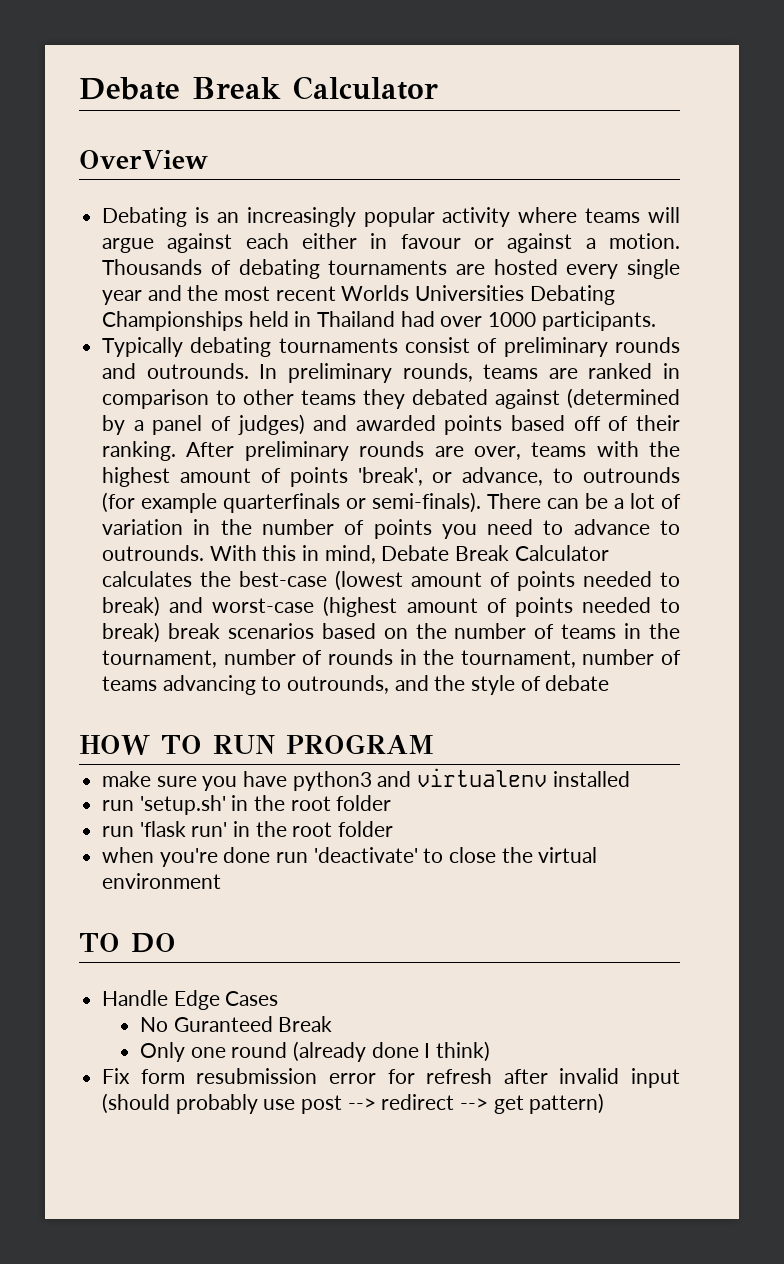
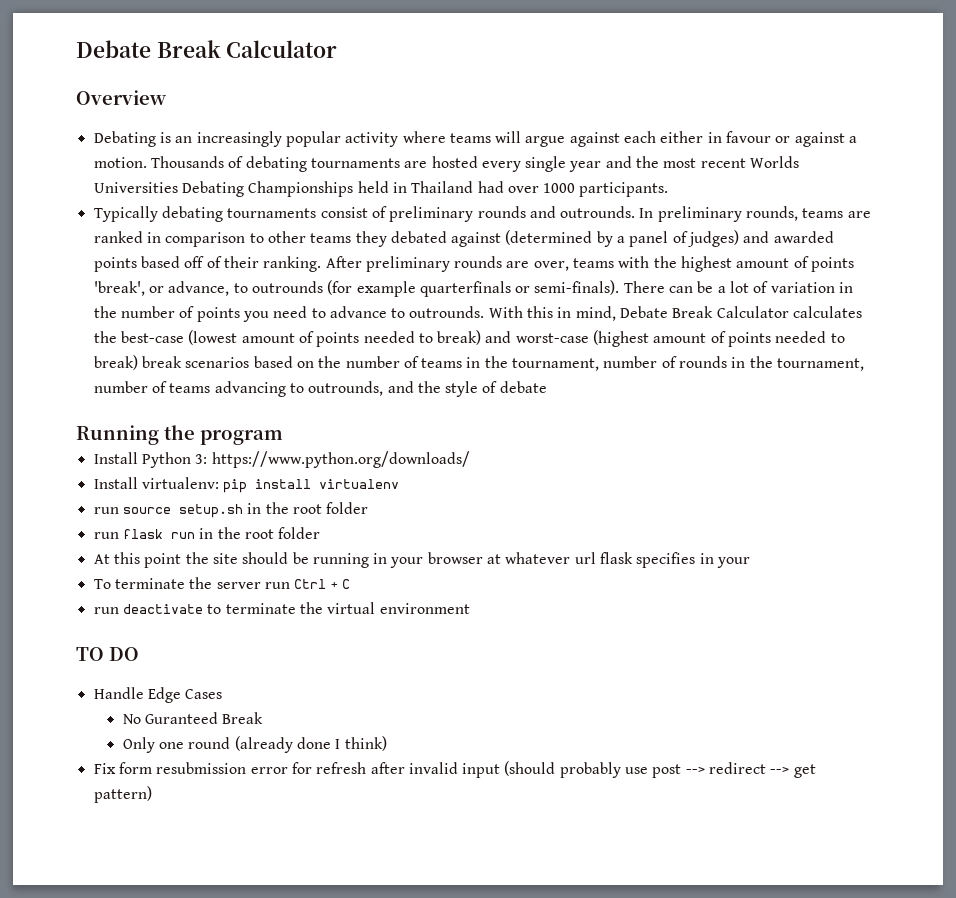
- OverView
+ Overview
- HOW TO RUN PROGRAM
- make sure you have python3 and virtualenv installed
- run 'setup.sh' in the root folder
+ Running the program
+ Install Python 3: https://www.python.org/downloads/
+ Install virtualenv: pip install virtualenv
+ run source setup.sh in the root folder
- run 'flask run' in the root folder
- when you're done run 'deactivate' to close the virtual environment
+ run flask run in the root folder
+ At this point the site should be running in your browser at whatever url flask specifies in your
+ To terminate the server run Ctrl + C
+ run deactivate to terminate the virtual environment

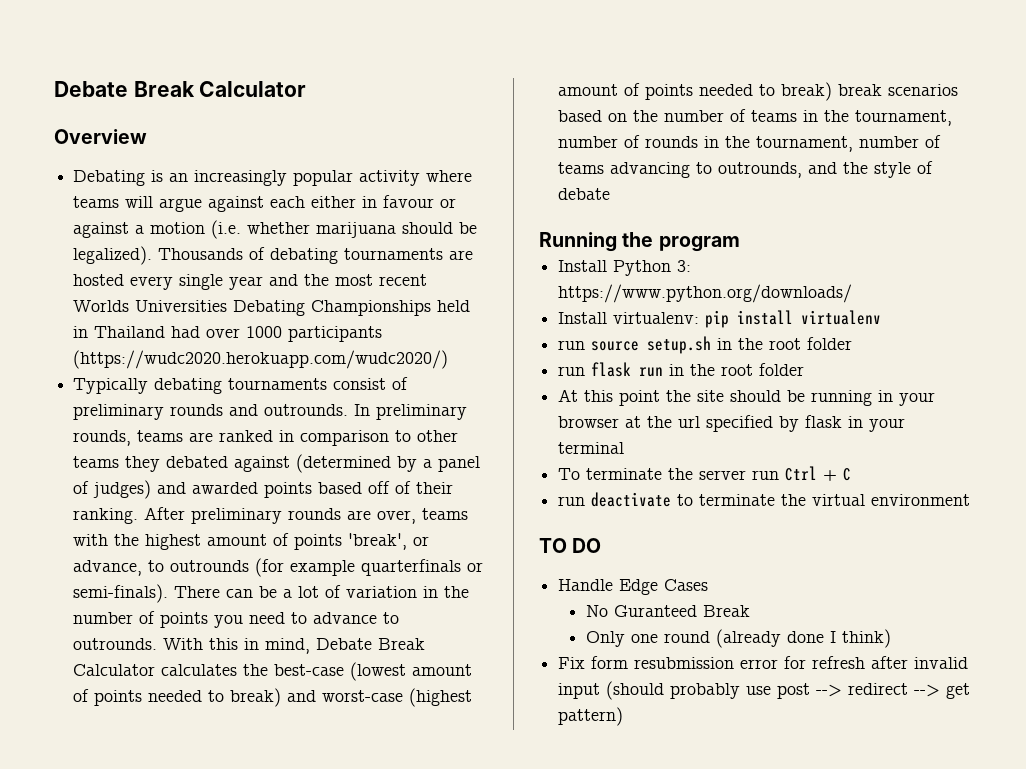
- Debating is an increasingly popular activity where teams will argue against each either in favour or against a motion.
+ Debating is an increasingly popular activity where teams will argue against each either in favour or against a motion (i.e. whether marijuana should be legalized).
- Thousands of debating tournaments are hosted every single year and the most recent Worlds Universities Debating Championships held in Thailand had over 1000 participants.
+ Thousands of debating tournaments are hosted every single year and the most recent Worlds Universities Debating Championships held in Thailand had over 1000 participants (https://wudc2020.herokuapp.com/wudc2020/)
- At this point the site should be running in your browser at whatever url flask specifies in your
+ At this point the site should be running in your browser at the url specified by flask in your terminal

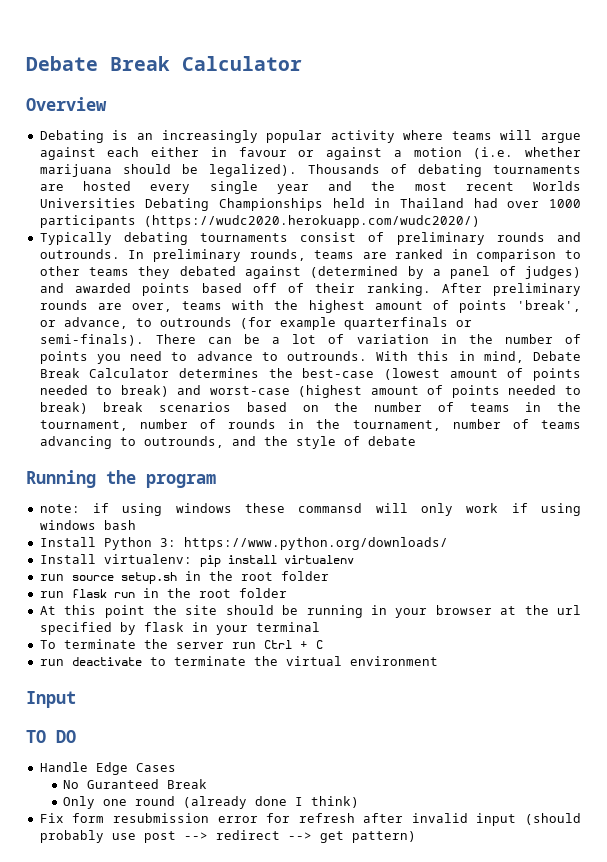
- With this in mind, Debate Break Calculator calculates the best-case (lowest amount of points needed to break) and worst-case (highest amount of points needed to break) break scenarios based on the number of teams in the tournament, number of rounds in the tournament, number of teams advancing to outrounds, and the style of debate
+ With this in mind, Debate Break Calculator determines the best-case (lowest amount of points needed to break) and worst-case (highest amount of points needed to break) break scenarios based on the number of teams in the tournament, number of rounds in the tournament, number of teams advancing to outrounds, and the style of debate
+ note: if using windows these commansd will only work if using windows bash
+ Input

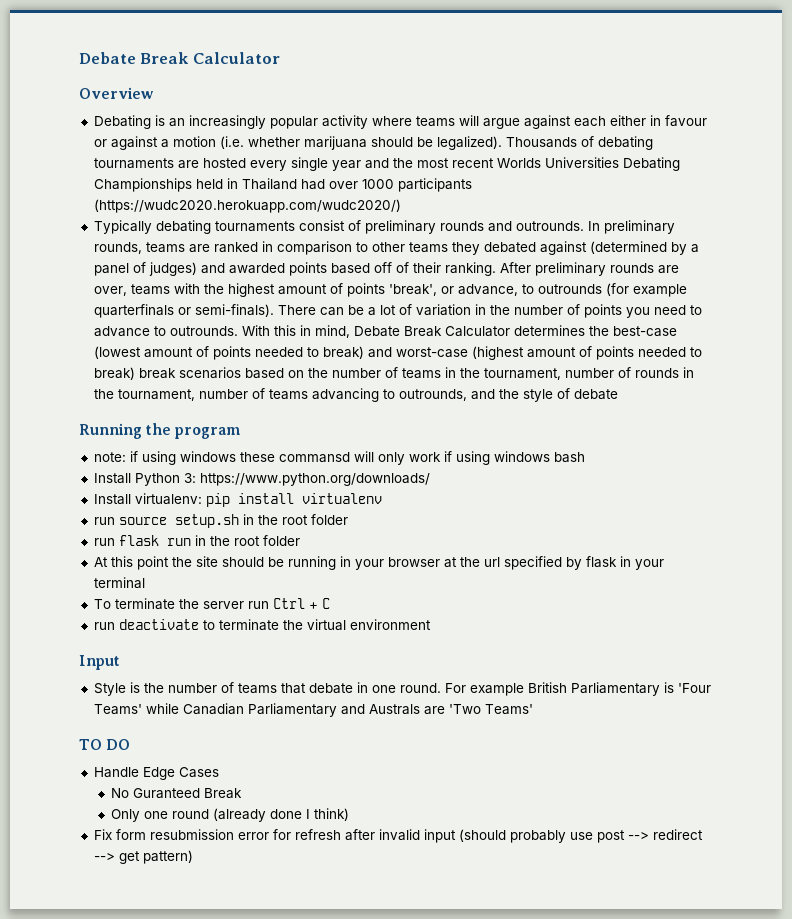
+ Style is the number of teams that debate in one round. For example British Parliamentary is 'Four Teams' while Canadian Parliamentary and Australs are 'Two Teams'

